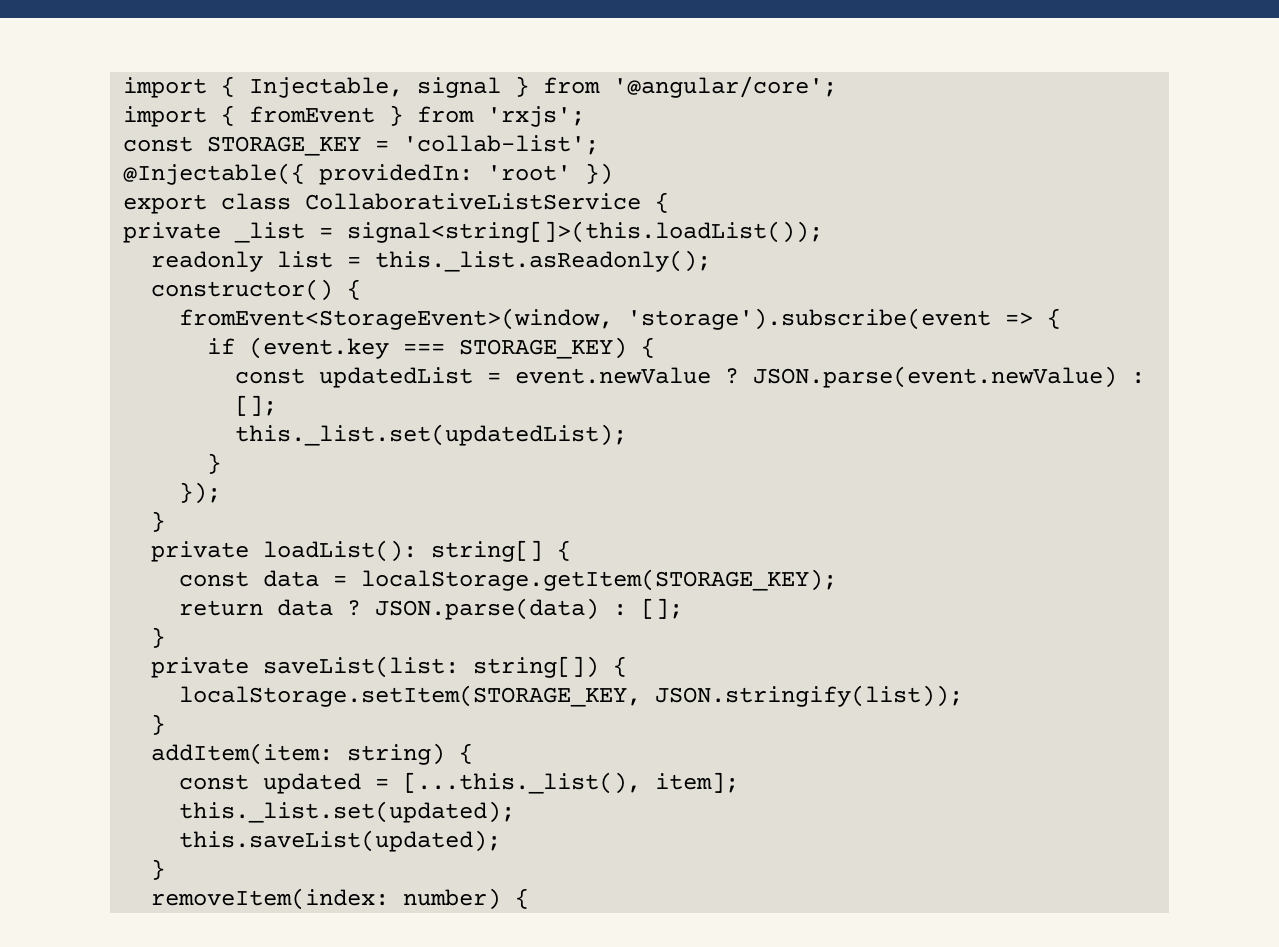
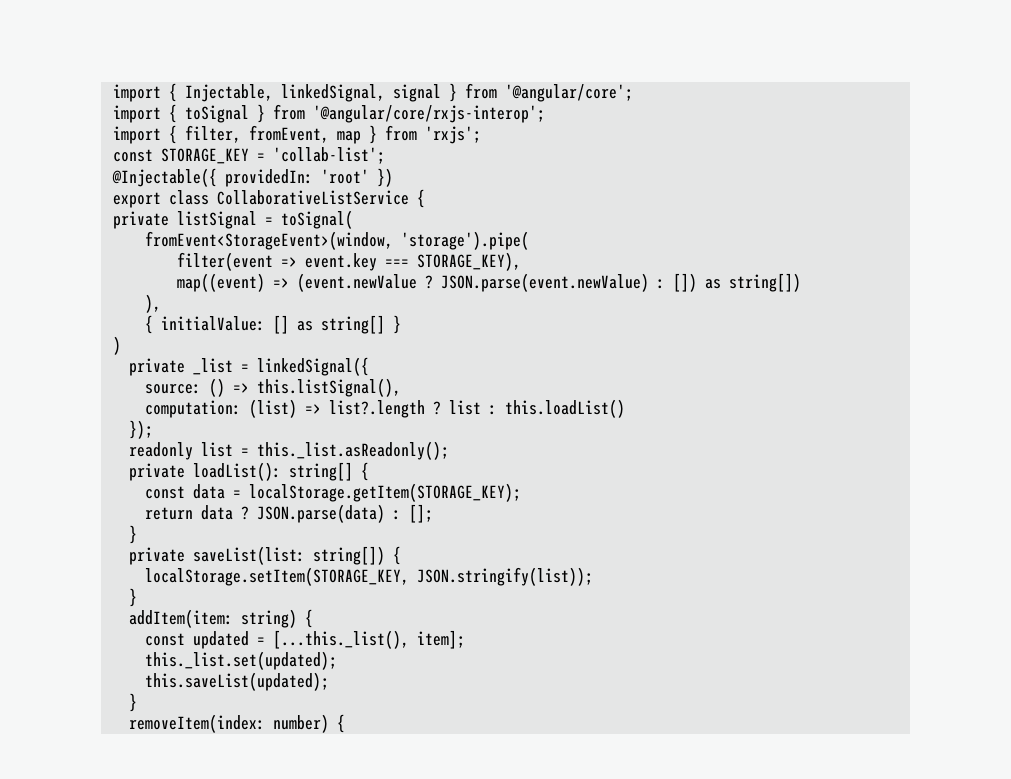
- import { Injectable, signal } from '@angular/core';
+ import { Injectable, linkedSignal, signal } from '@angular/core';
- import { fromEvent } from 'rxjs';
+ import { toSignal } from '@angular/core/rxjs-interop';
+ import { filter, fromEvent, map } from 'rxjs';
- private _list = signal<string[]>(this.loadList());
+ private listSignal = toSignal(
+ fromEvent<StorageEvent>(window, 'storage').pipe(
+ filter(event => event.key === STORAGE_KEY),
+ map((event) => (event.newValue ? JSON.parse(event.newValue) : []) as string[])
+ ),
+ { initialValue: [] as string[] }
+ )
+ private _list = linkedSignal({
+ source: () => this.listSignal(),
+ computation: (list) => list?.length ? list : this.loadList()
+ });
  readonly list = this._list.asReadonly();
- constructor() {
- fromEvent<StorageEvent>(window, 'storage').subscribe(event => {
- if (event.key === STORAGE_KEY) {
- const updatedList = event.newValue ? JSON.parse(event.newValue) : [];
- this._list.set(updatedList);
- }
- });
- }

